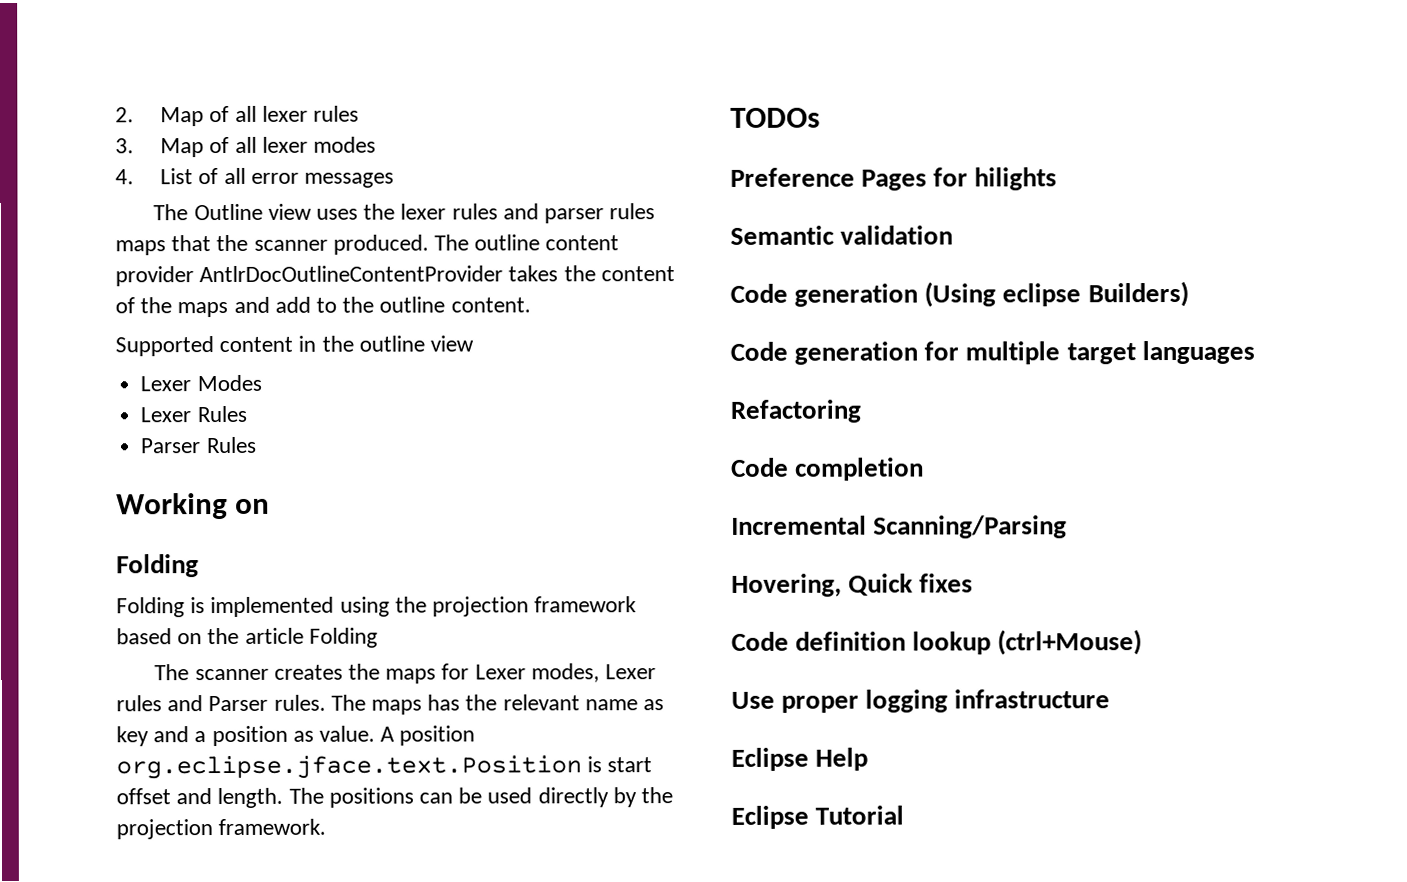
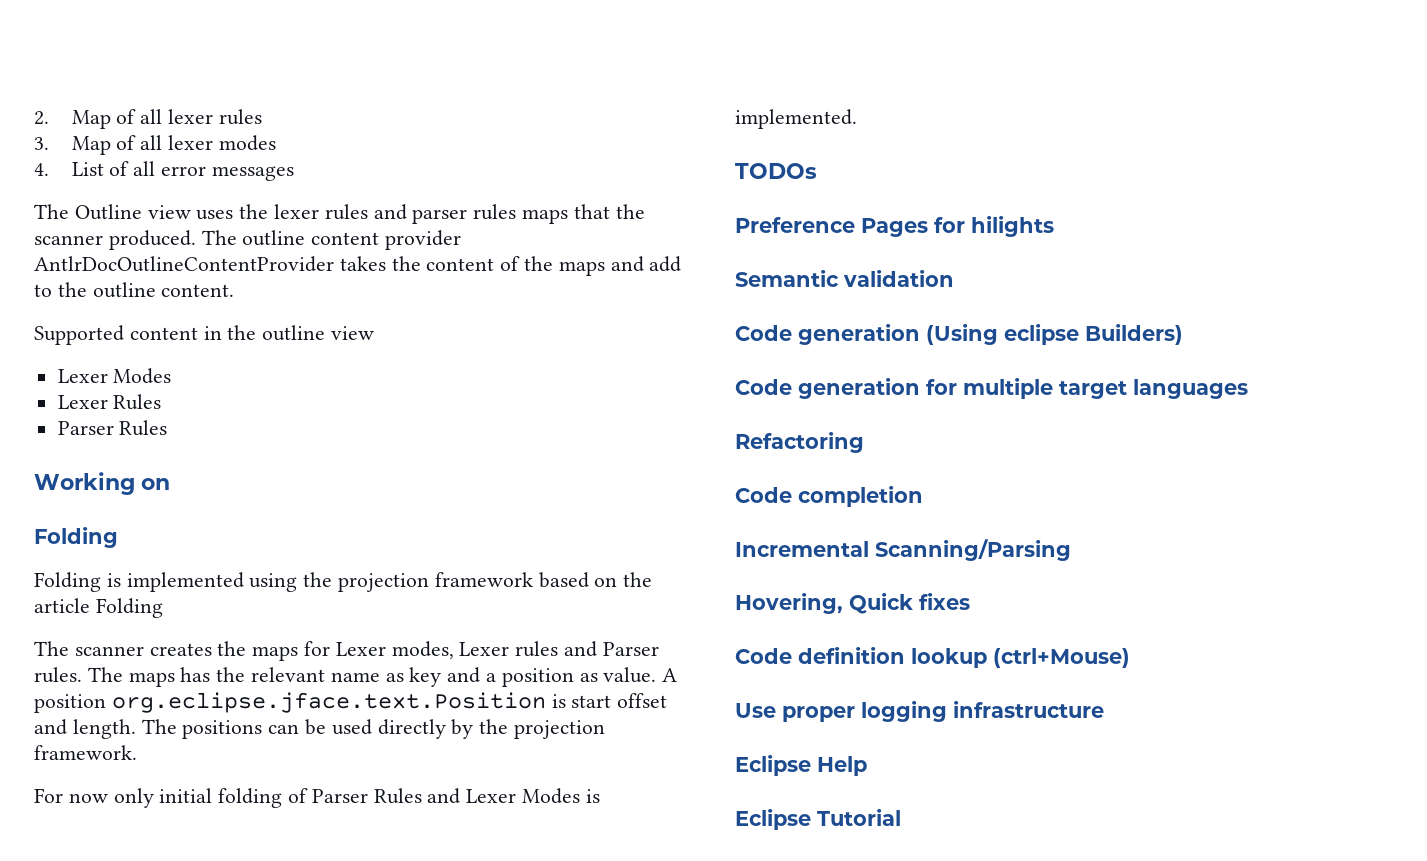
+ For now only initial folding of Parser Rules and Lexer Modes is implemented.

